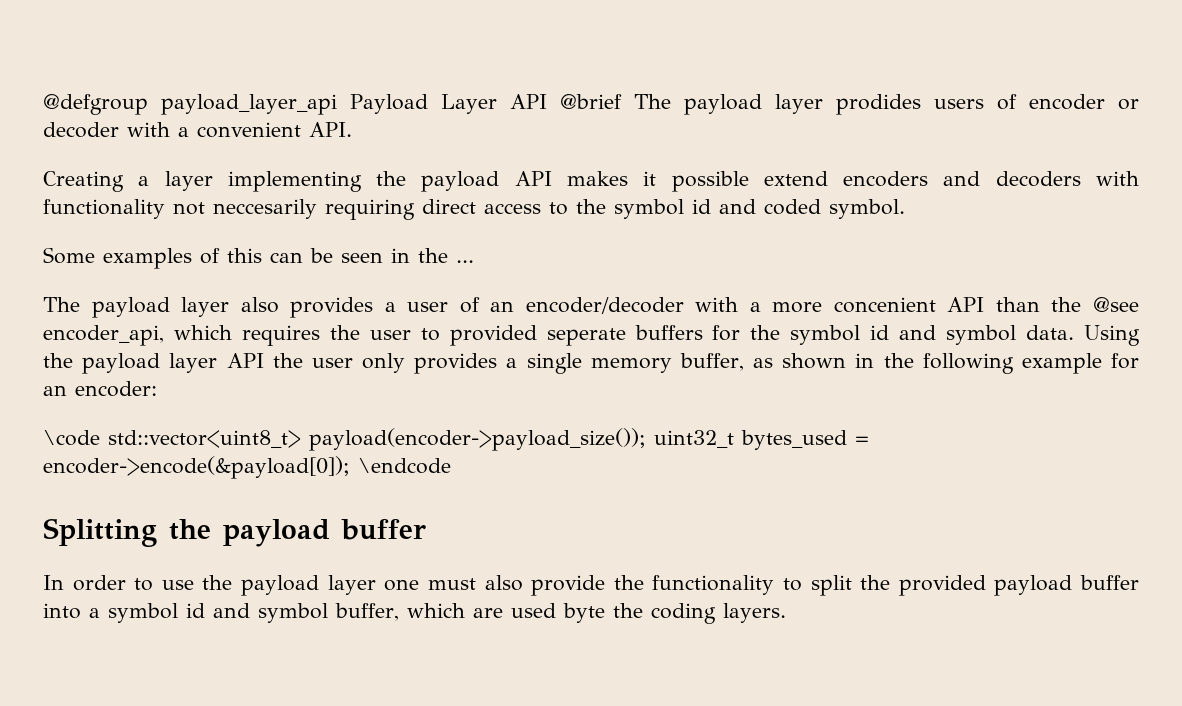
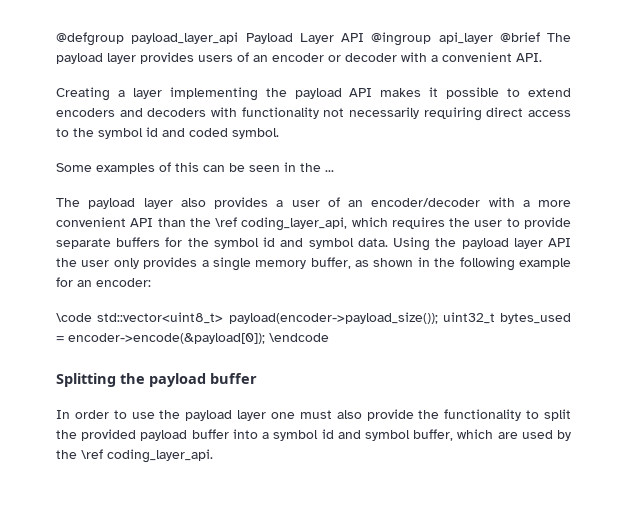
- @defgroup payload_layer_api Payload Layer API @brief The payload layer prodides users of encoder or decoder with a convenient API.
+ @defgroup payload_layer_api Payload Layer API @ingroup api_layer @brief The payload layer provides users of an encoder or decoder with a convenient API.
- Creating a layer implementing the payload API makes it possible extend encoders and decoders with functionality not neccesarily requiring direct access to the symbol id and coded symbol.
+ Creating a layer implementing the payload API makes it possible to extend encoders and decoders with functionality not necessarily requiring direct access to the symbol id and coded symbol.
- The payload layer also provides a user of an encoder/decoder with a more concenient API than the @see encoder_api, which requires the user to provided seperate buffers for the symbol id and symbol data.
+ The payload layer also provides a user of an encoder/decoder with a more convenient API than the \ref coding_layer_api, which requires the user to provide separate buffers for the symbol id and symbol data.
- In order to use the payload layer one must also provide the functionality to split the provided payload buffer into a symbol id and symbol buffer, which are used byte the coding layers.
+ In order to use the payload layer one must also provide the functionality to split the provided payload buffer into a symbol id and symbol buffer, which are used by the \ref coding_layer_api.

